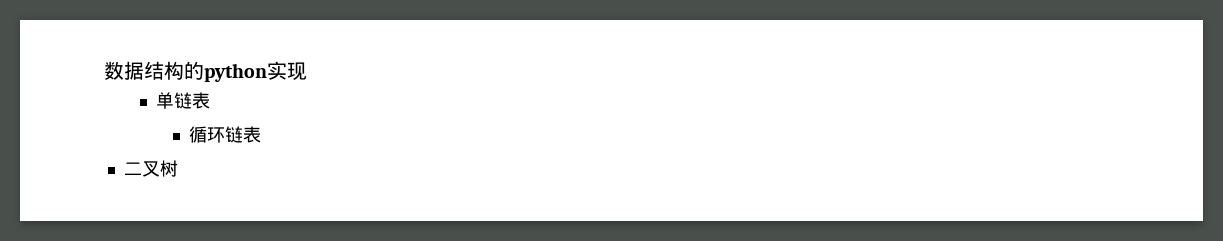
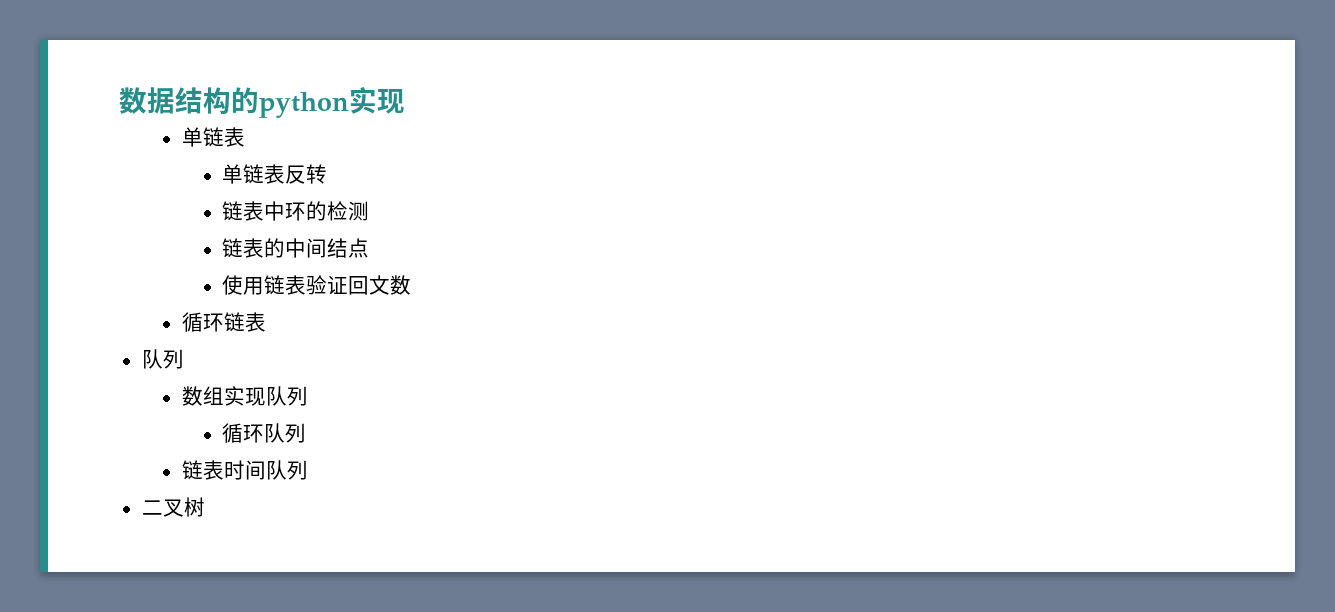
+ 单链表反转
+ 链表中环的检测
+ 链表的中间结点
+ 使用链表验证回文数
  循环链表
+ 队列
+ 数组实现队列
+ 循环队列
+ 链表时间队列

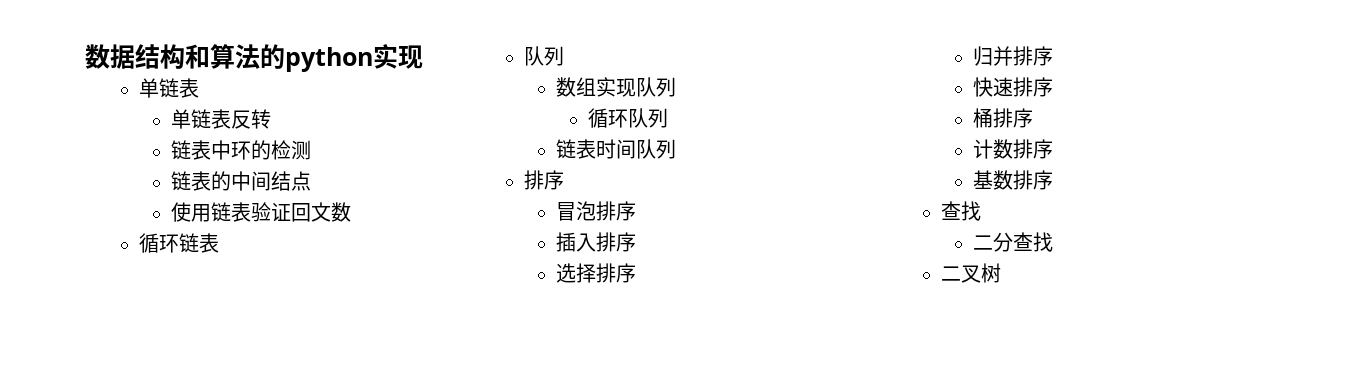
- 数据结构的python实现
+ 数据结构和算法的python实现
  链表时间队列
+ 排序
+ 冒泡排序
+ 插入排序
+ 选择排序
+ 归并排序
+ 快速排序
+ 桶排序
+ 计数排序
+ 基数排序
+ 查找
+ 二分查找

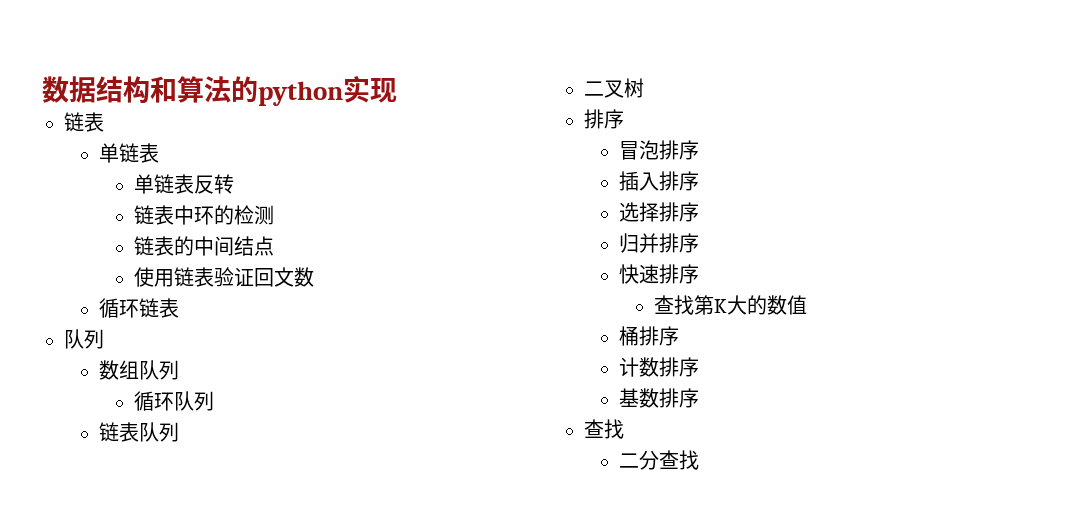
  数据结构和算法的python实现
+ 链表
- 数组实现队列
+ 数组队列
- 链表时间队列
+ 链表队列
+ 二叉树
+ 查找第K大的数值
- 二叉树

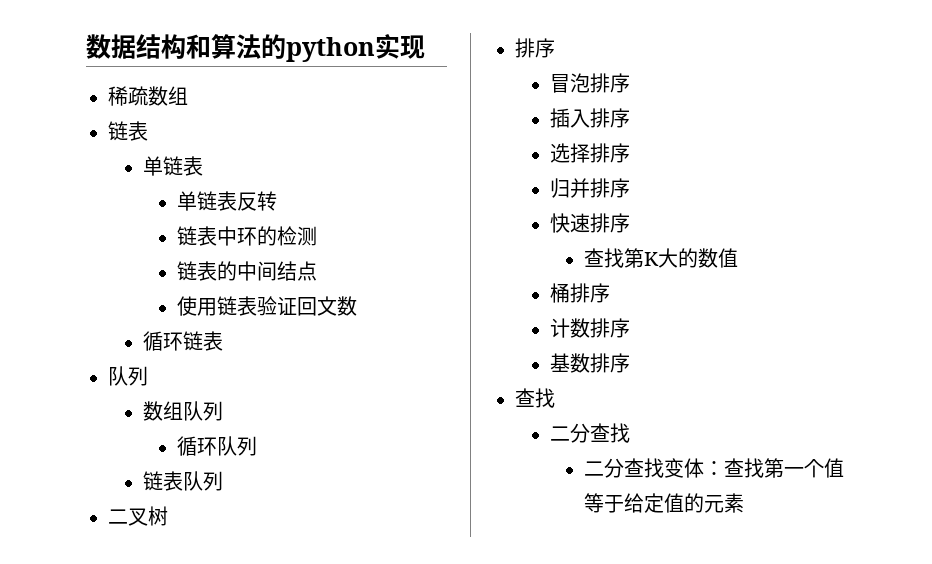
+ 稀疏数组
+ 二分查找变体：查找第一个值等于给定值的元素

